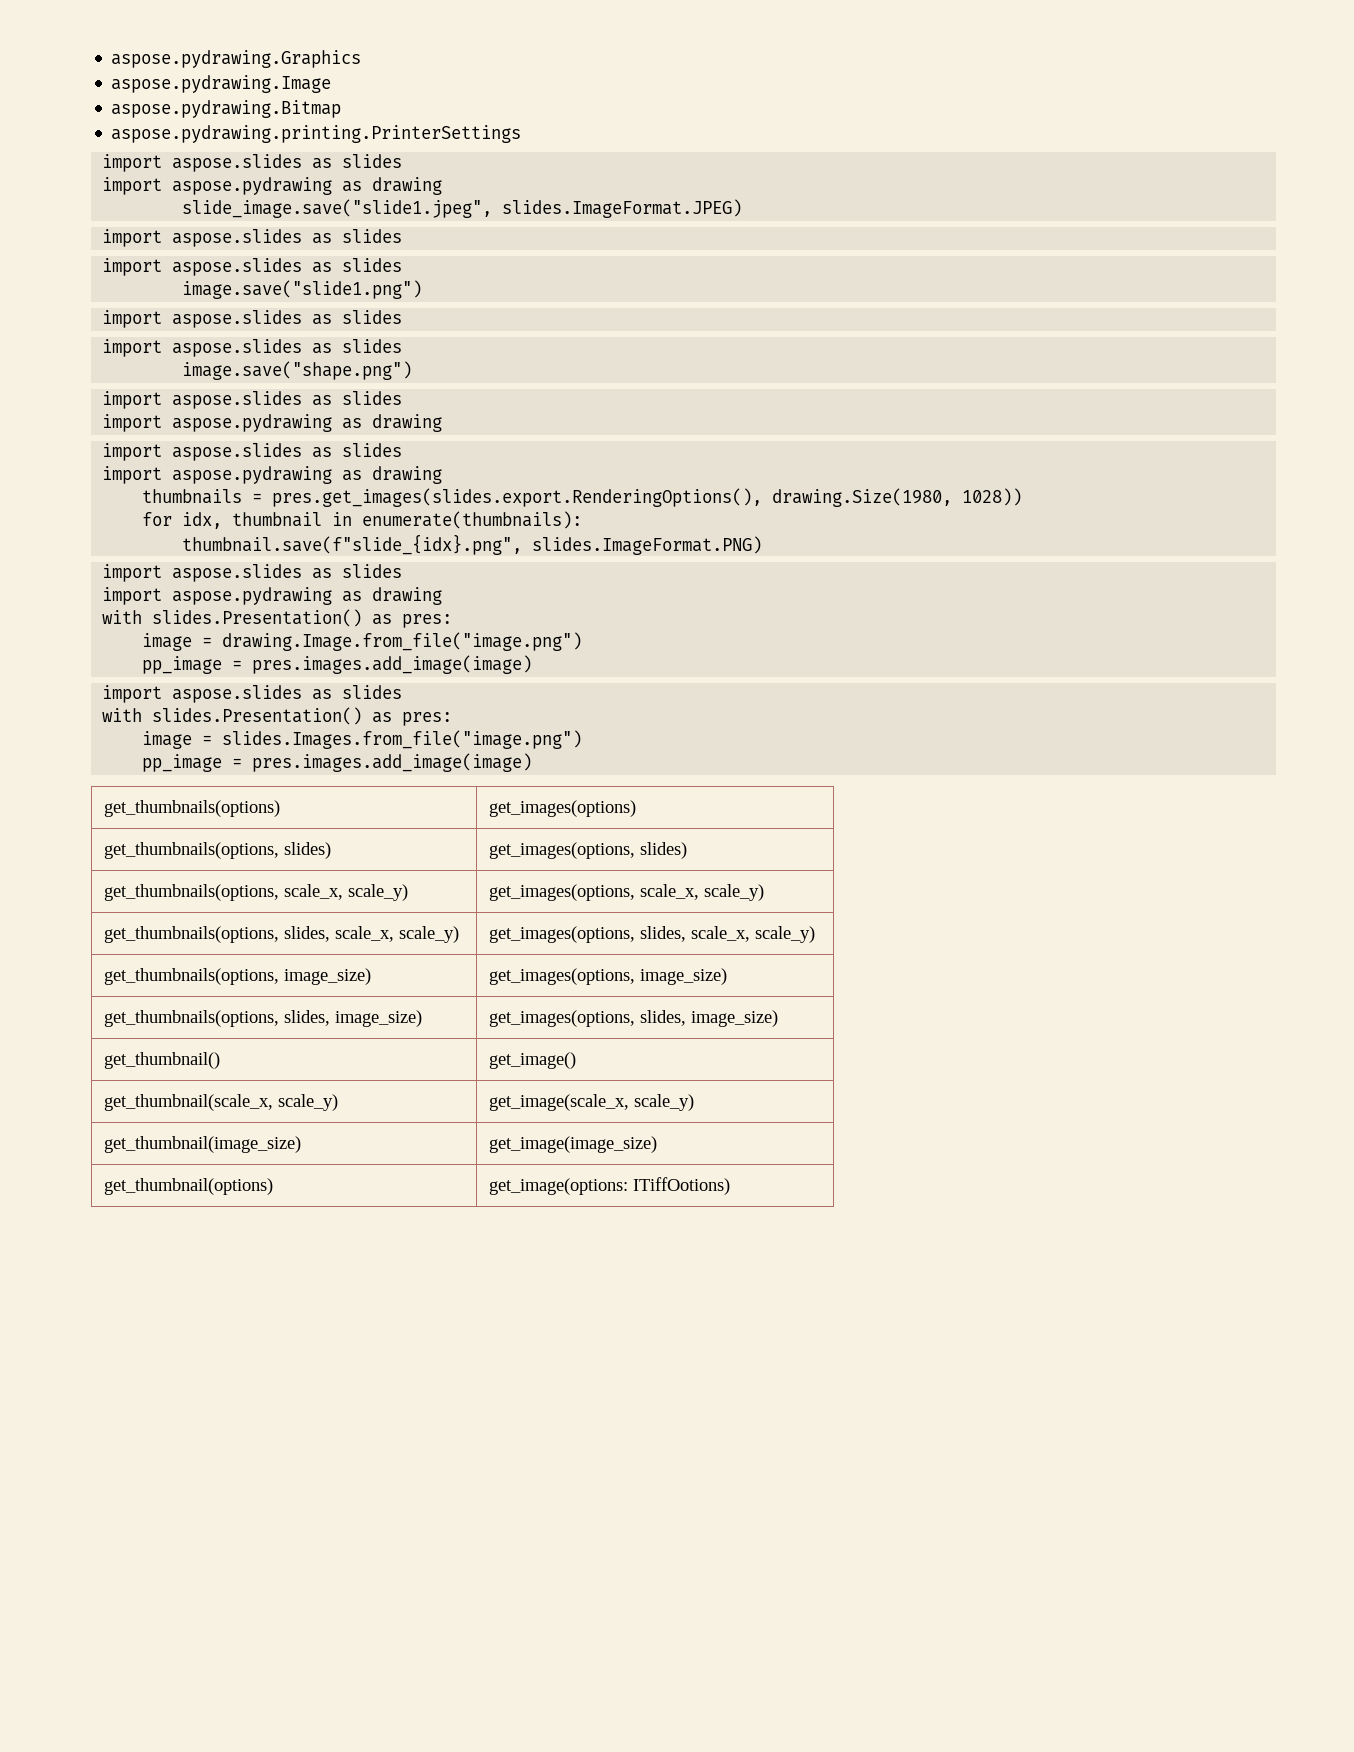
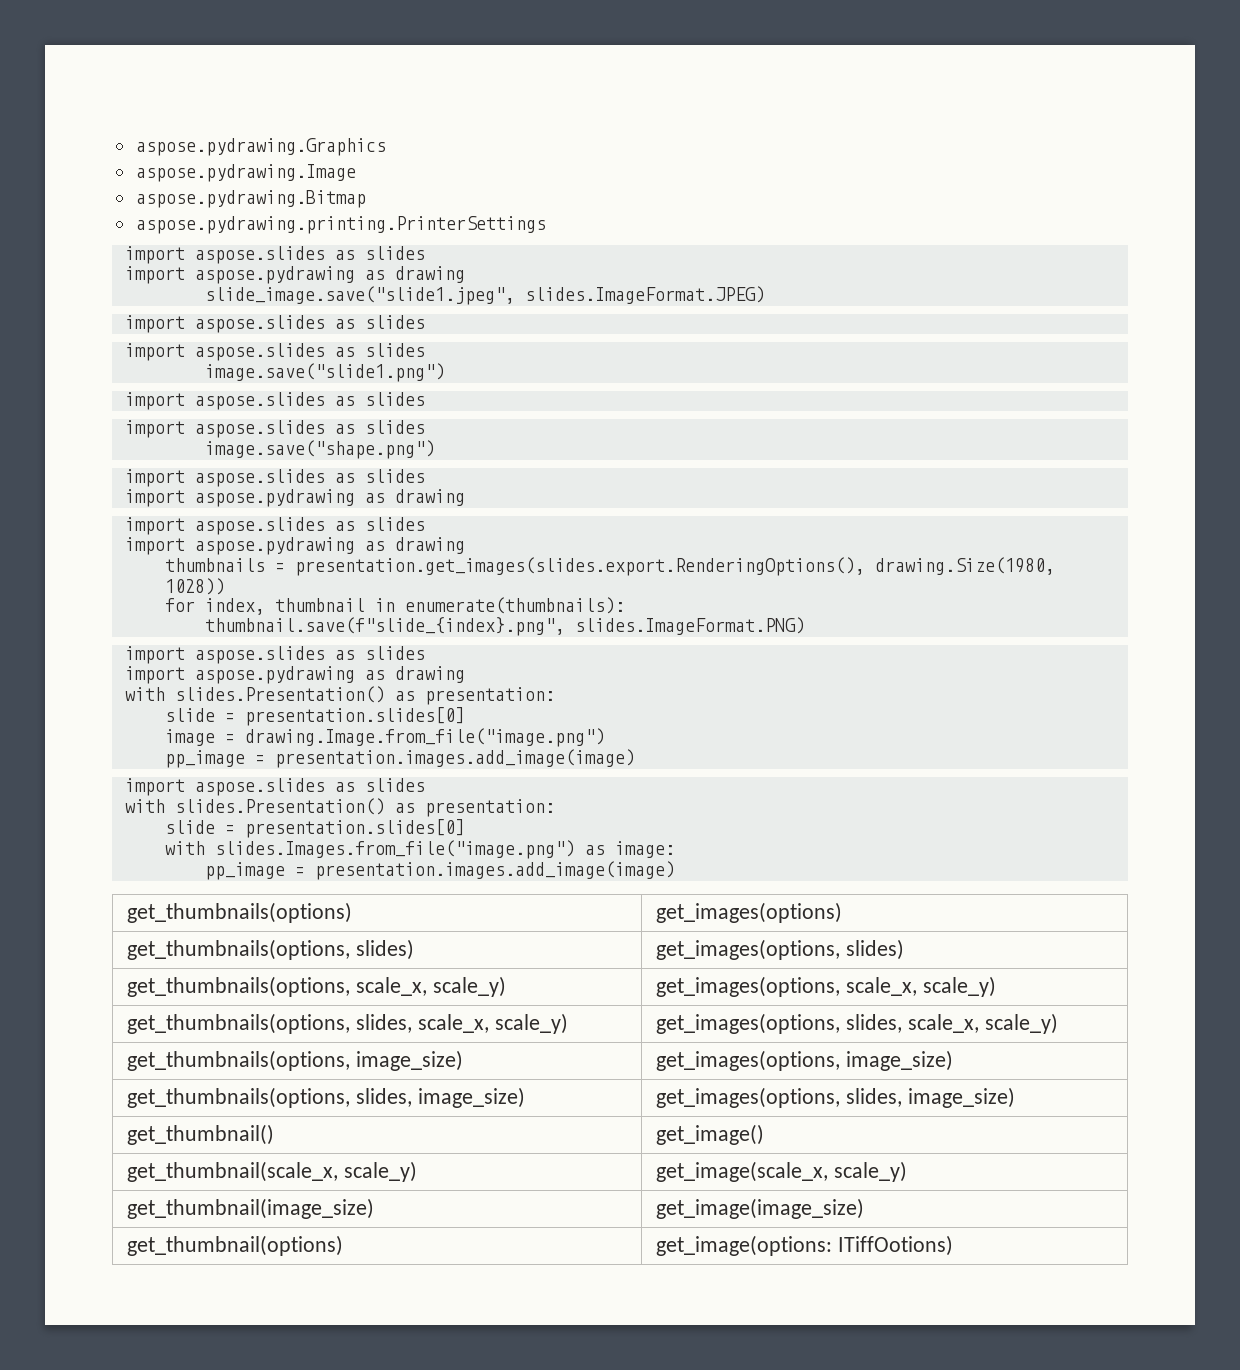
- thumbnails = pres.get_images(slides.export.RenderingOptions(), drawing.Size(1980, 1028))
+ thumbnails = presentation.get_images(slides.export.RenderingOptions(), drawing.Size(1980, 1028))
- for idx, thumbnail in enumerate(thumbnails):
+ for index, thumbnail in enumerate(thumbnails):
- thumbnail.save(f"slide_{idx}.png", slides.ImageFormat.PNG)
+ thumbnail.save(f"slide_{index}.png", slides.ImageFormat.PNG)
  import aspose.slides as slides
  import aspose.pydrawing as drawing
- with slides.Presentation() as pres:
+ with slides.Presentation() as presentation:
+ slide = presentation.slides[0]
  image = drawing.Image.from_file("image.png")
- pp_image = pres.images.add_image(image)
+ pp_image = presentation.images.add_image(image)
  import aspose.slides as slides
- with slides.Presentation() as pres:
- image = slides.Images.from_file("image.png")
- pp_image = pres.images.add_image(image)
+ with slides.Presentation() as presentation:
+ slide = presentation.slides[0]
+ with slides.Images.from_file("image.png") as image:
+ pp_image = presentation.images.add_image(image)

